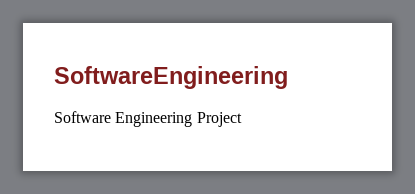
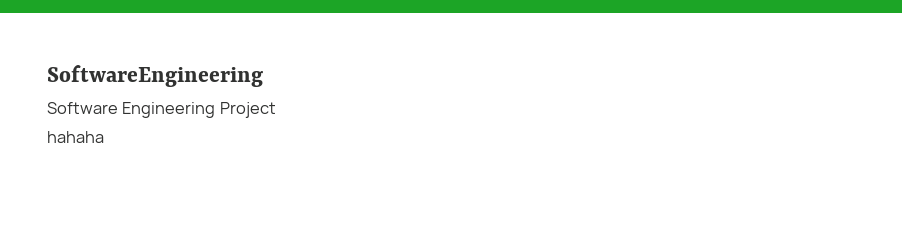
+ hahaha

